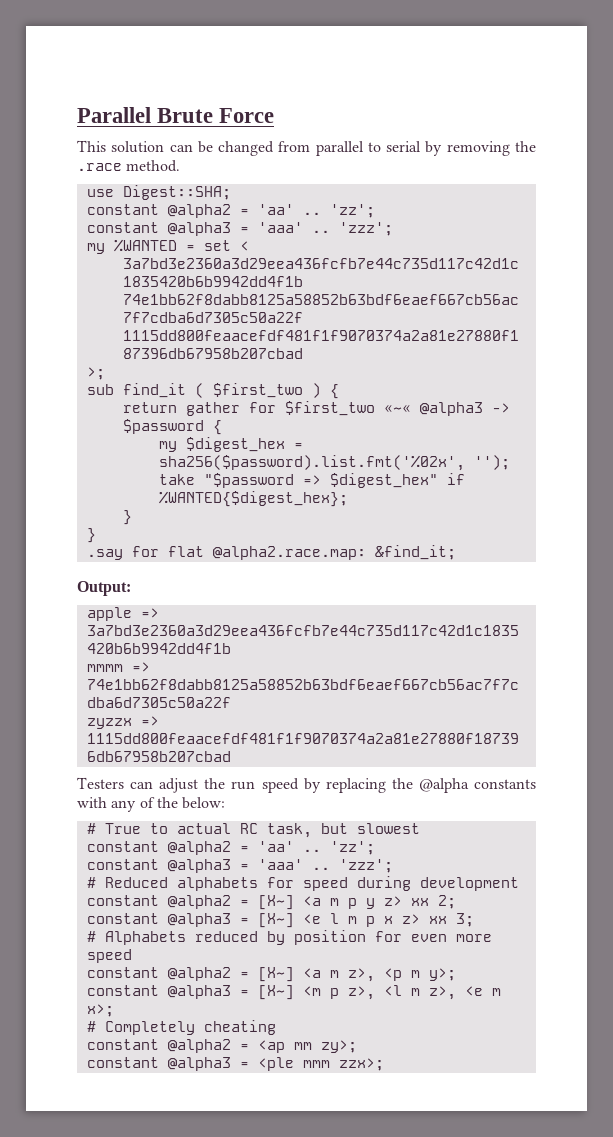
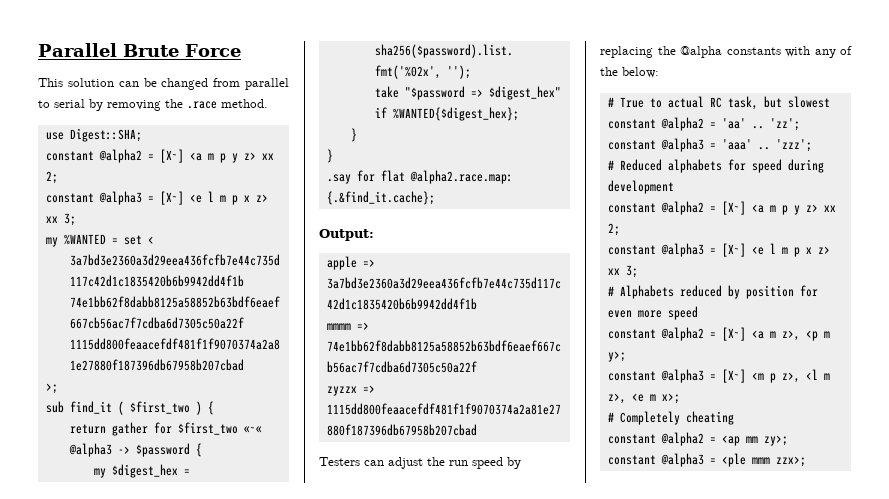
  use Digest::SHA;
- constant @alpha2 = 'aa' .. 'zz';
- constant @alpha3 = 'aaa' .. 'zzz';
+ constant @alpha2 = [X~] <a m p y z> xx 2;
+ constant @alpha3 = [X~] <e l m p x z> xx 3;
- .say for flat @alpha2.race.map: &find_it;
+ .say for flat @alpha2.race.map: {.&find_it.cache};

